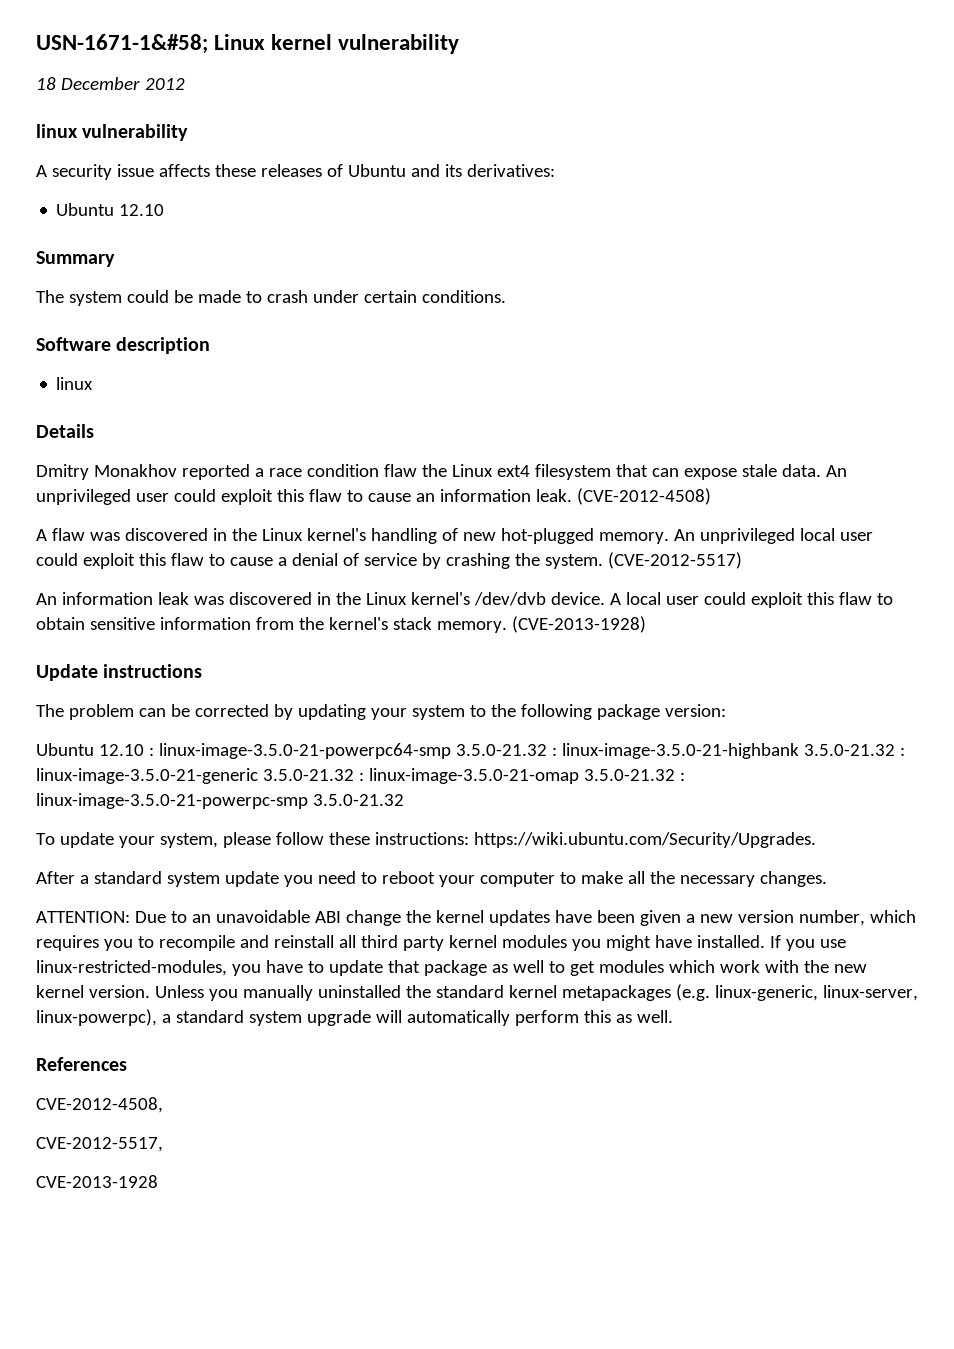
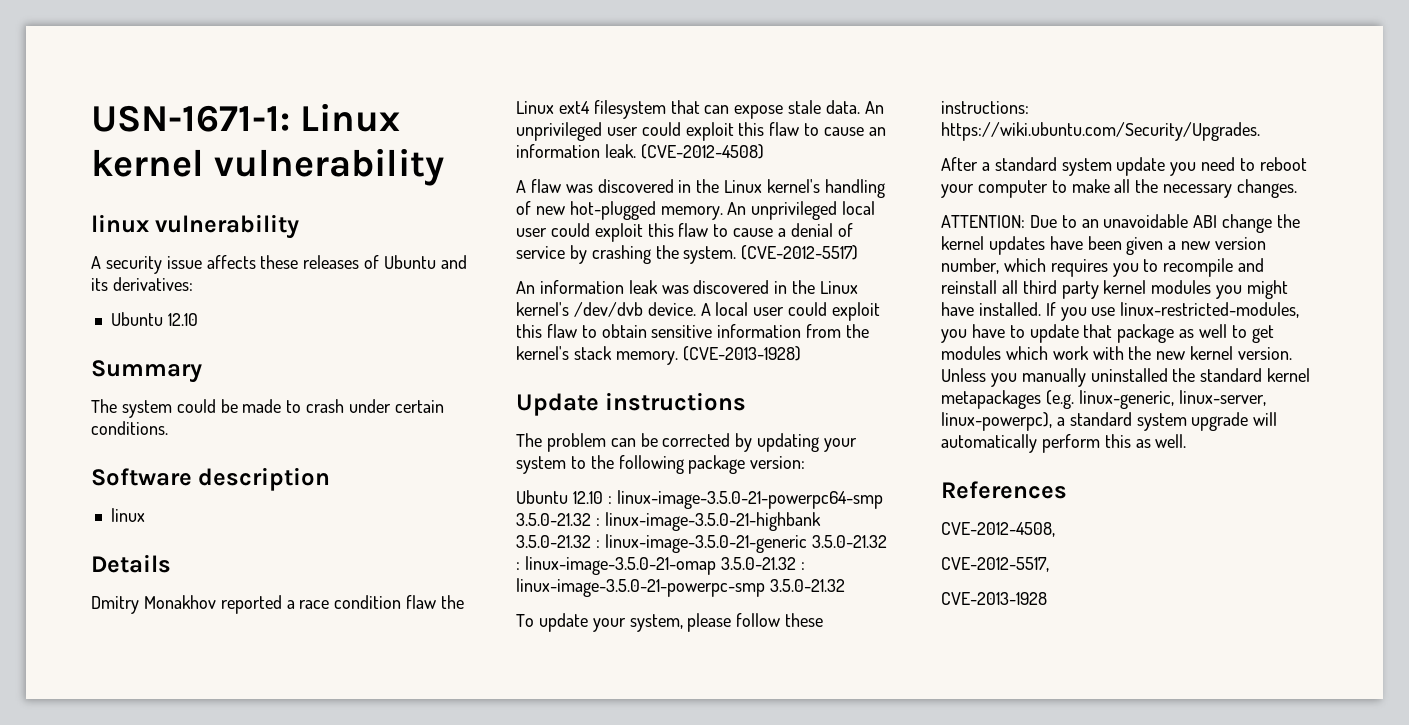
- USN-1671-1&#58; Linux kernel vulnerability
+ USN-1671-1: Linux kernel vulnerability
- 18 December 2012

